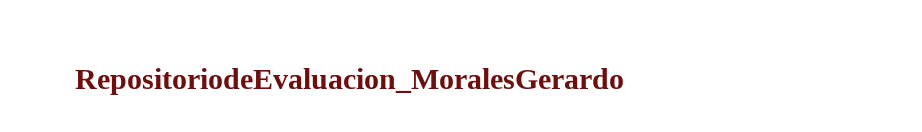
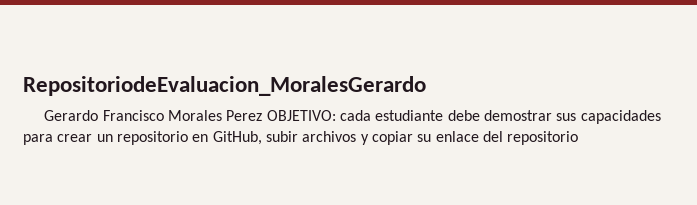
+ Gerardo Francisco Morales Perez OBJETIVO: cada estudiante debe demostrar sus capacidades para crear un repositorio en GitHub, subir archivos y copiar su enlace del repositorio

